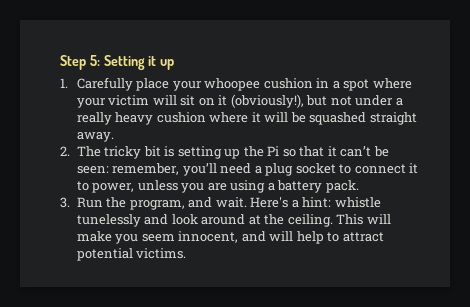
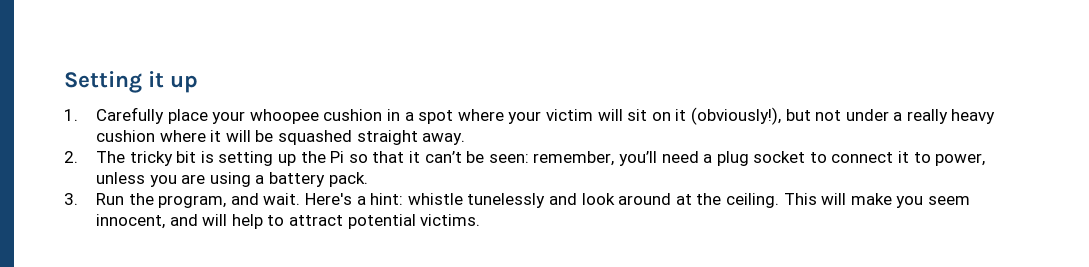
- Step 5: Setting it up
+ Setting it up

